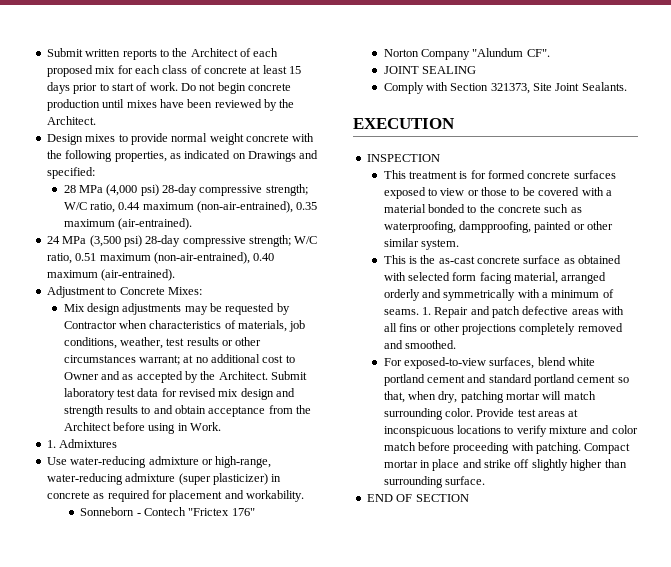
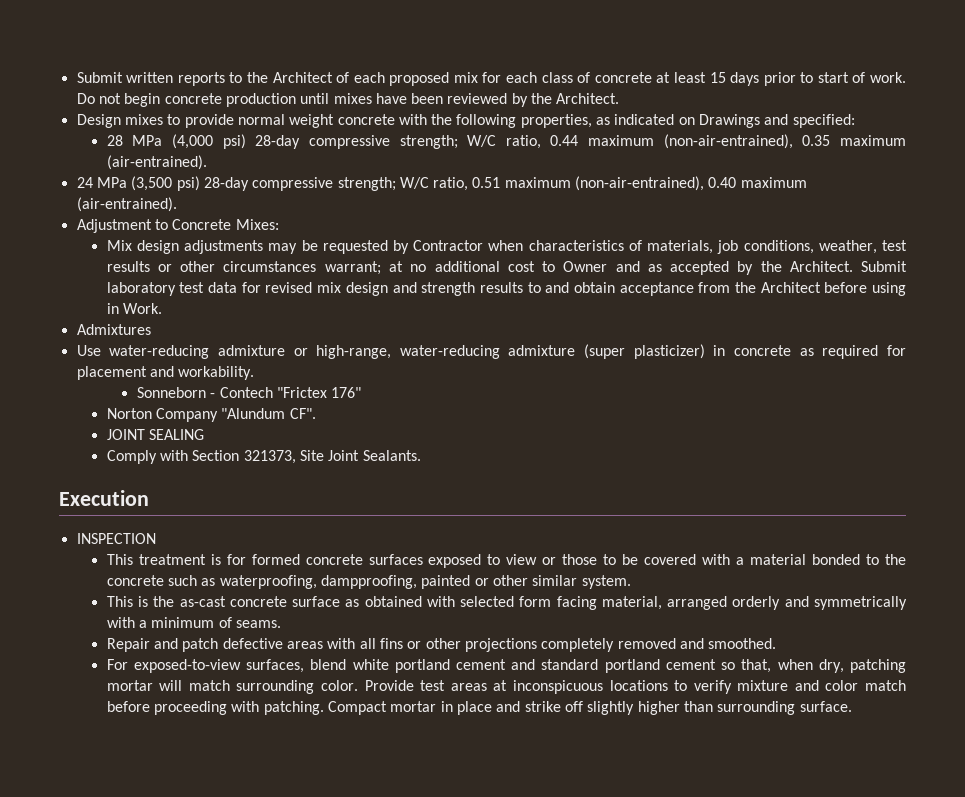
- 1. Admixtures
+ Admixtures
- EXECUTION
+ Execution
- This is the as-cast concrete surface as obtained with selected form facing material, arranged orderly and symmetrically with a minimum of seams. 1. Repair and patch defective areas with all fins or other projections completely removed and smoothed.
+ This is the as-cast concrete surface as obtained with selected form facing material, arranged orderly and symmetrically with a minimum of seams.
+ Repair and patch defective areas with all fins or other projections completely removed and smoothed.
- END OF SECTION

